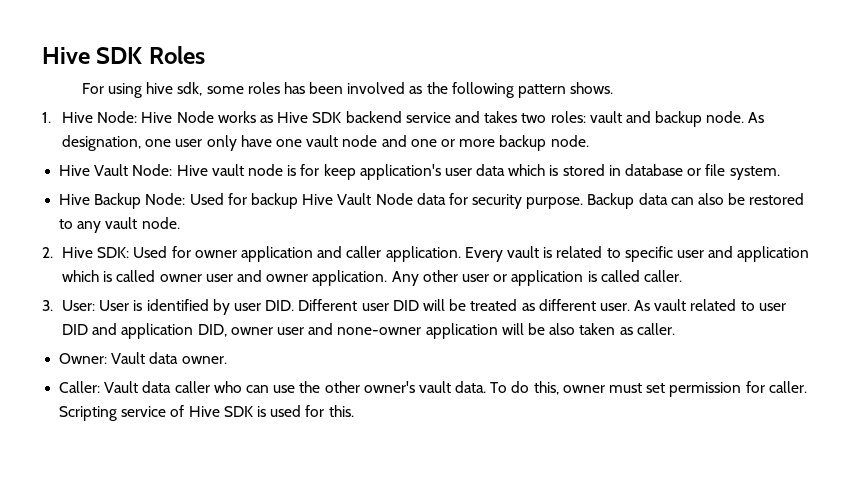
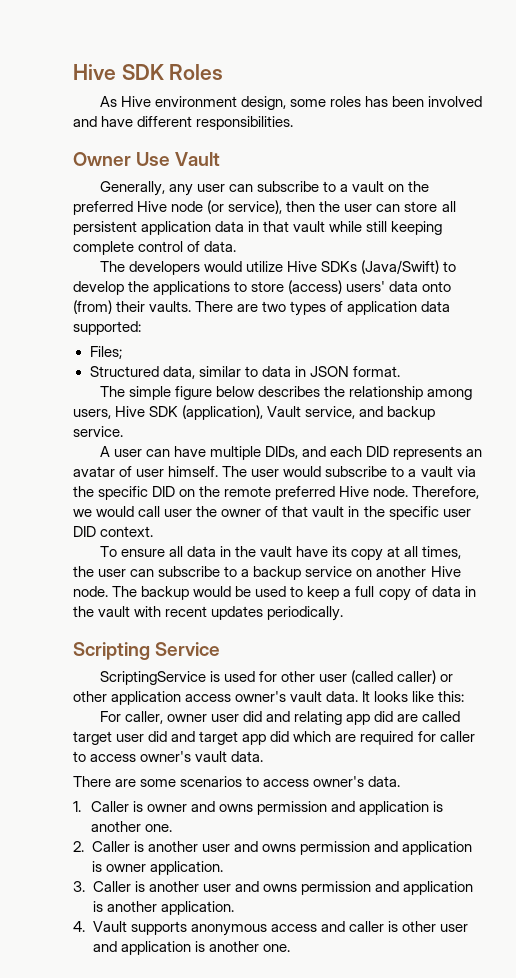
- For using hive sdk, some roles has been involved as the following pattern shows.
- 1. Hive Node: Hive Node works as Hive SDK backend service and takes two roles: vault and backup node. As designation, one user only have one vault node and one or more backup node.
- Hive Vault Node: Hive vault node is for keep application's user data which is stored in database or file system.
- Hive Backup Node: Used for backup Hive Vault Node data for security purpose. Backup data can also be restored to any vault node.
- 2. Hive SDK: Used for owner application and caller application. Every vault is related to specific user and application which is called owner user and owner application. Any other user or application is called caller.
- 3. User: User is identified by user DID. Different user DID will be treated as different user. As vault related to user DID and application DID, owner user and none-owner application will be also taken as caller.
- Owner: Vault data owner.
- Caller: Vault data caller who can use the other owner's vault data. To do this, owner must set permission for caller. Scripting service of Hive SDK is used for this.
+ As Hive environment design, some roles has been involved and have different responsibilities.
+ Owner Use Vault
+ Generally, any user can subscribe to a vault on the preferred Hive node (or service), then the user can store all persistent application data in that vault while still keeping complete control of data.
+ The developers would utilize Hive SDKs (Java/Swift) to develop the applications to store (access) users' data onto (from) their vaults. There are two types of application data supported:
+ Files;
+ Structured data, similar to data in JSON format.
+ The simple figure below describes the relationship among users, Hive SDK (application), Vault service, and backup service.
+ A user can have multiple DIDs, and each DID represents an avatar of user himself. The user would subscribe to a vault via the specific DID on the remote preferred Hive node. Therefore, we would call user the owner of that vault in the specific user DID context.
+ To ensure all data in the vault have its copy at all times, the user can subscribe to a backup service on another Hive node. The backup would be used to keep a full copy of data in the vault with recent updates periodically.
+ Scripting Service
+ ScriptingService is used for other user (called caller) or other application access owner's vault data. It looks like this:
+ For caller, owner user did and relating app did are called target user did and target app did which are required for caller to access owner's vault data.
+ There are some scenarios to access owner's data.
+ 1. Caller is owner and owns permission and application is another one.
+ 2. Caller is another user and owns permission and application is owner application.
+ 3. Caller is another user and owns permission and application is another application.
+ 4. Vault supports anonymous access and caller is other user and application is another one.

